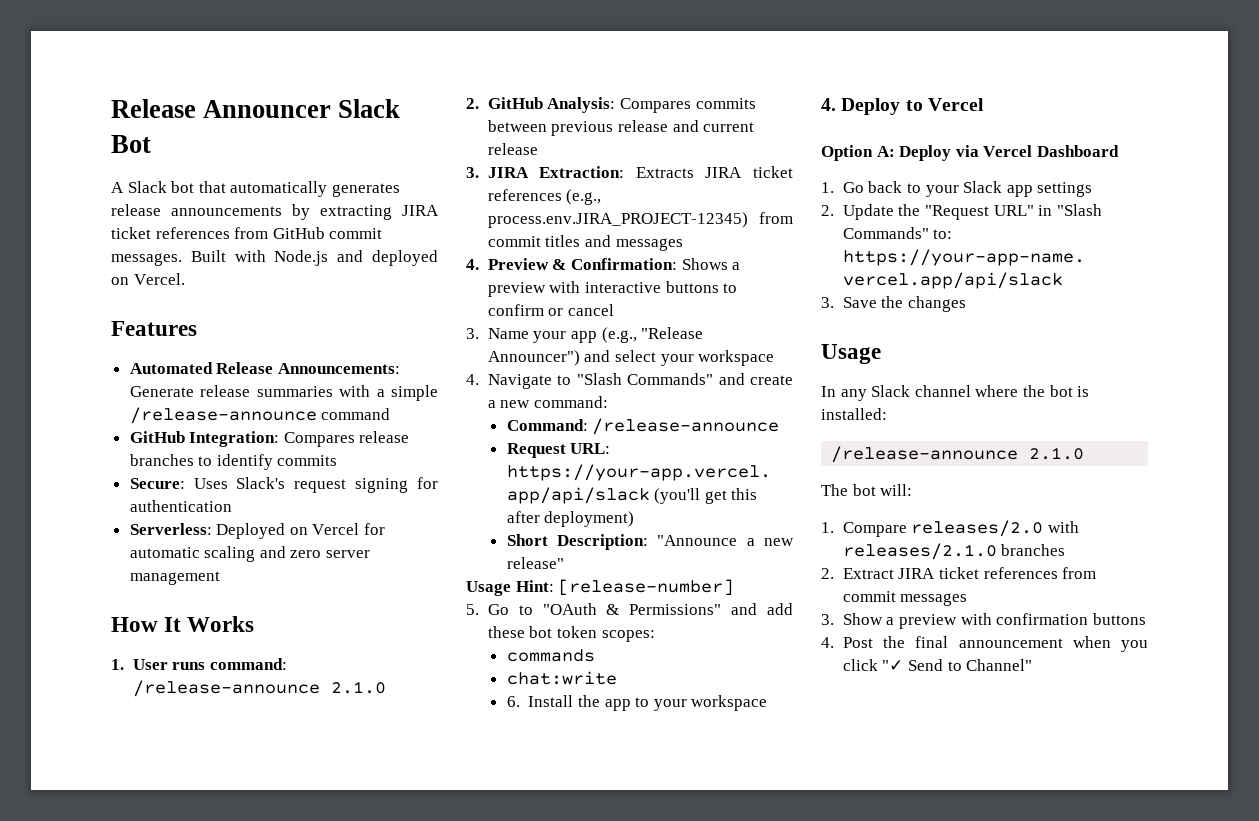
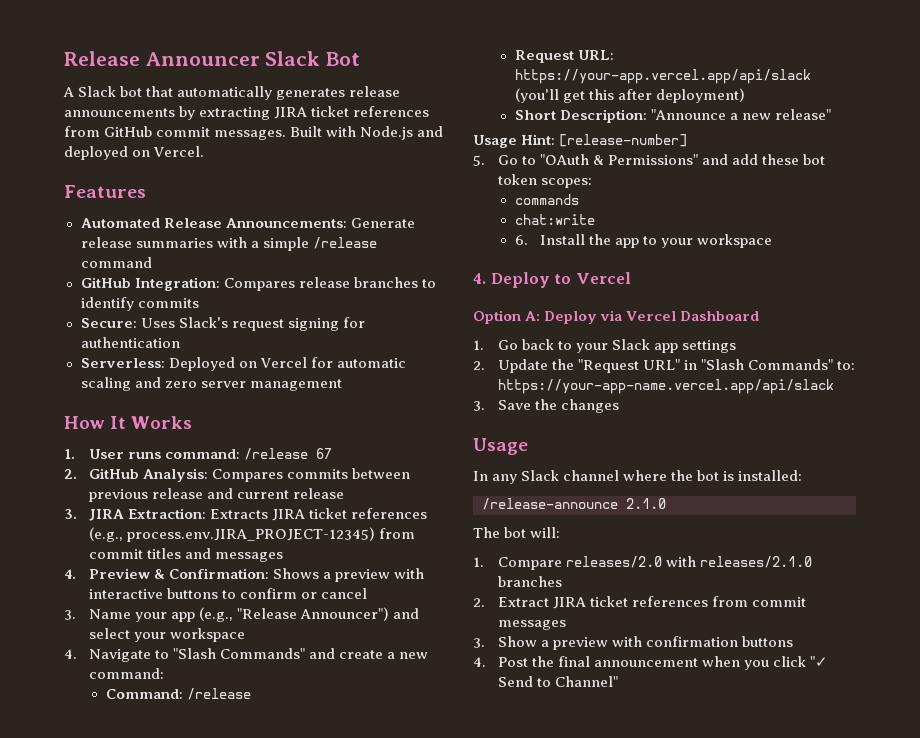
- Automated Release Announcements: Generate release summaries with a simple /release-announce command
+ Automated Release Announcements: Generate release summaries with a simple /release command
- 1. User runs command: /release-announce 2.1.0
+ 1. User runs command: /release 67
- Command: /release-announce
+ Command: /release

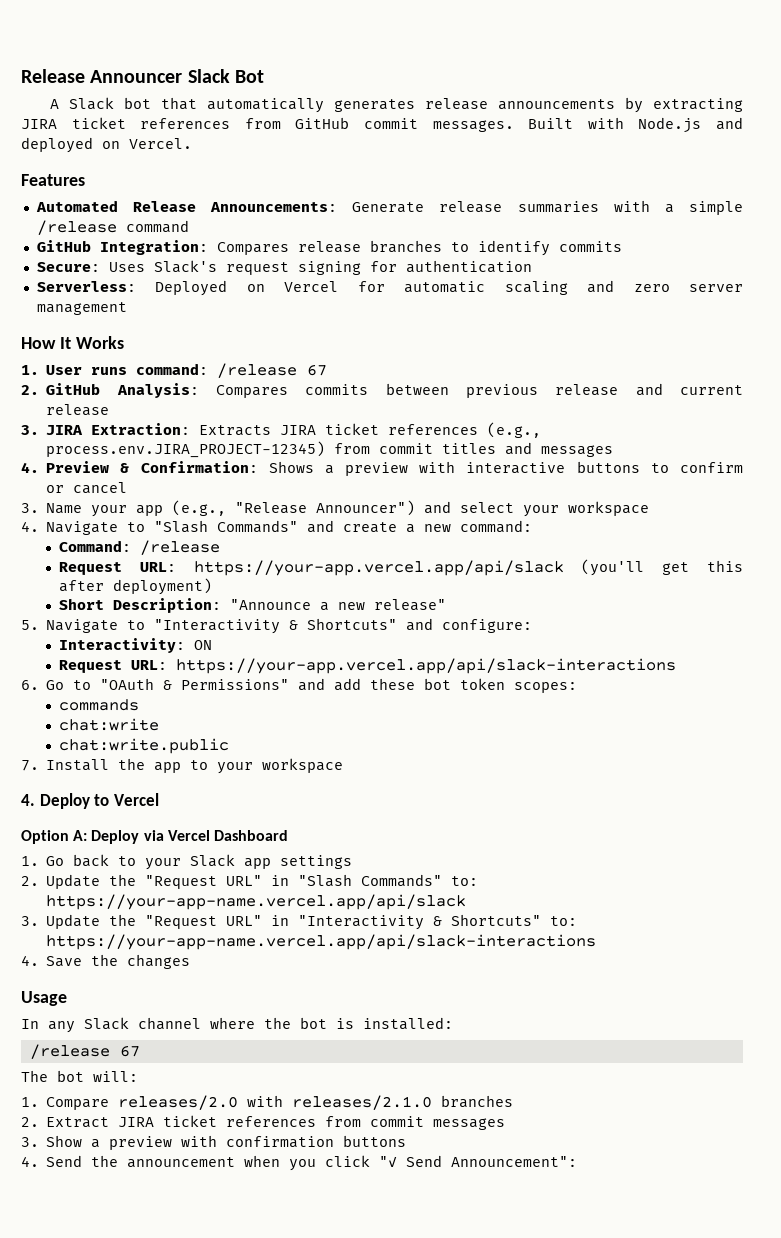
- Usage Hint: [release-number]
- 5. Go to "OAuth & Permissions" and add these bot token scopes:
+ 5. Navigate to "Interactivity & Shortcuts" and configure:
+ Interactivity: ON
+ Request URL: https://your-app.vercel.app/api/slack-interactions
+ 6. Go to "OAuth & Permissions" and add these bot token scopes:
- 6. Install the app to your workspace
+ chat:write.public
+ 7. Install the app to your workspace
- 3. Save the changes
+ 3. Update the "Request URL" in "Interactivity & Shortcuts" to: https://your-app-name.vercel.app/api/slack-interactions
+ 4. Save the changes
  In any Slack channel where the bot is installed:
- /release-announce 2.1.0
+ /release 67
- 4. Post the final announcement when you click "✓ Send to Channel"
+ 4. Send the announcement when you click "✓ Send Announcement":

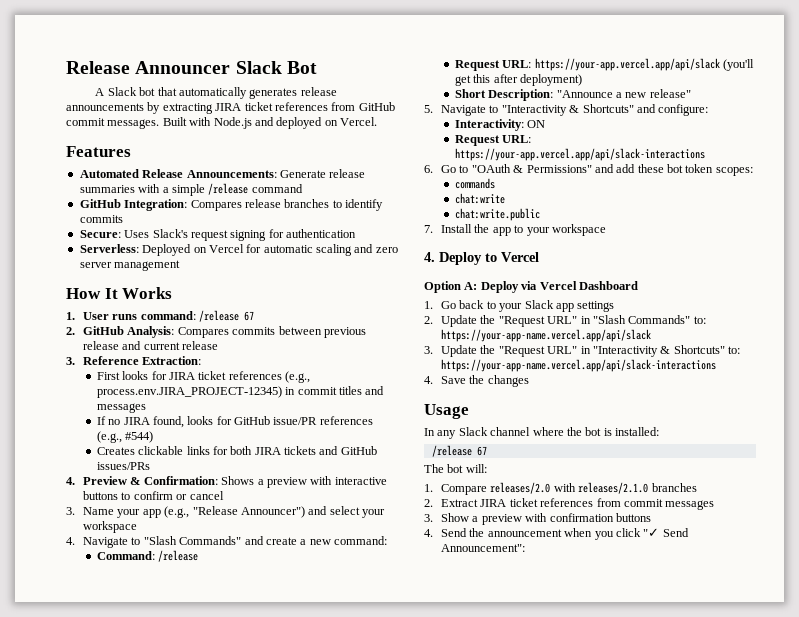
- 3. JIRA Extraction: Extracts JIRA ticket references (e.g., process.env.JIRA_PROJECT-12345) from commit titles and messages
+ 3. Reference Extraction:
+ First looks for JIRA ticket references (e.g., process.env.JIRA_PROJECT-12345) in commit titles and messages
+ If no JIRA found, looks for GitHub issue/PR references (e.g., #544)
+ Creates clickable links for both JIRA tickets and GitHub issues/PRs

